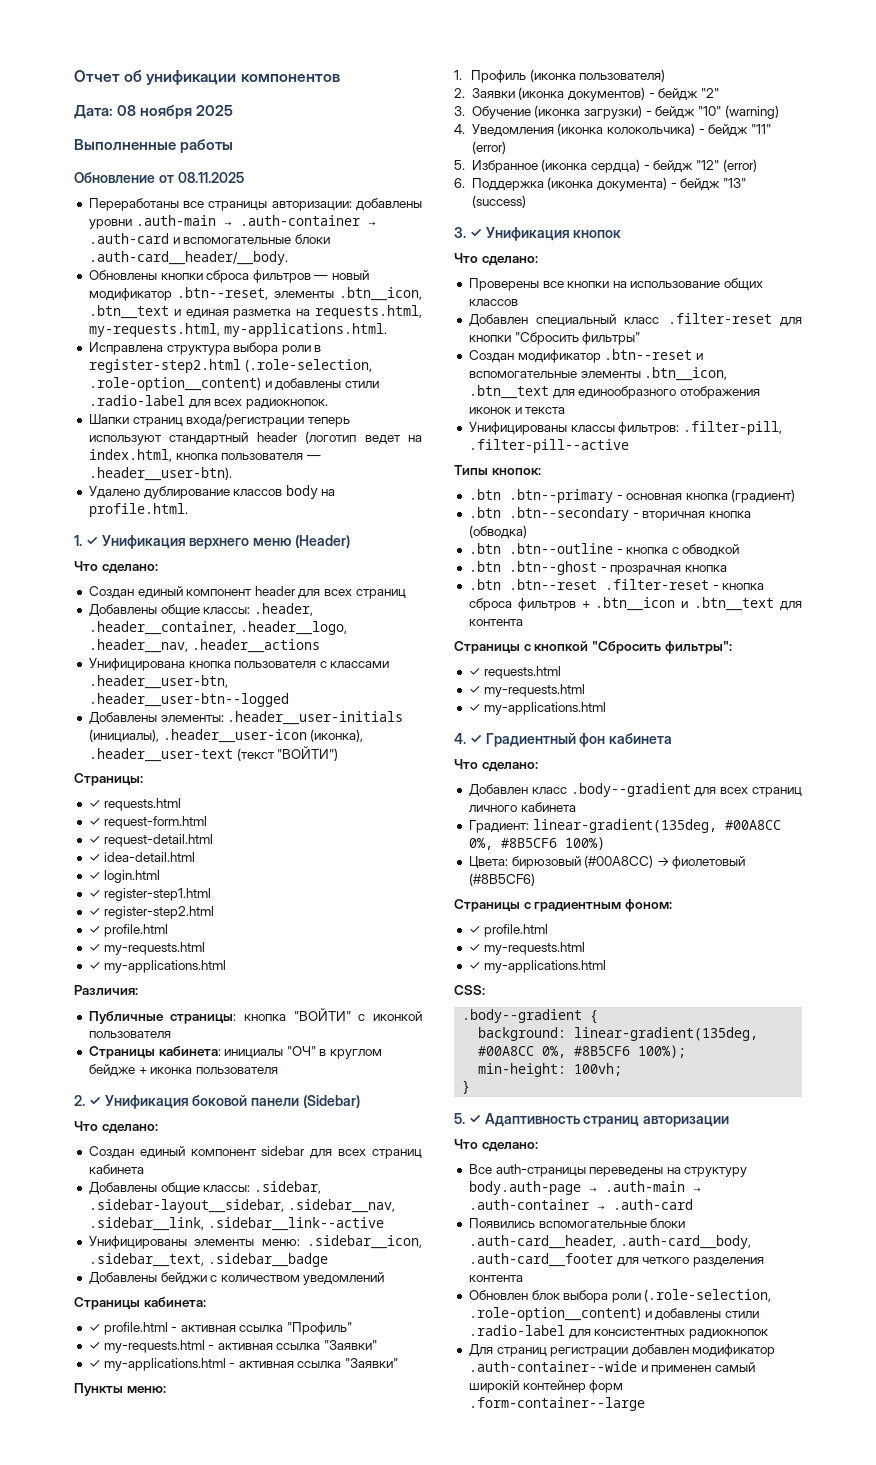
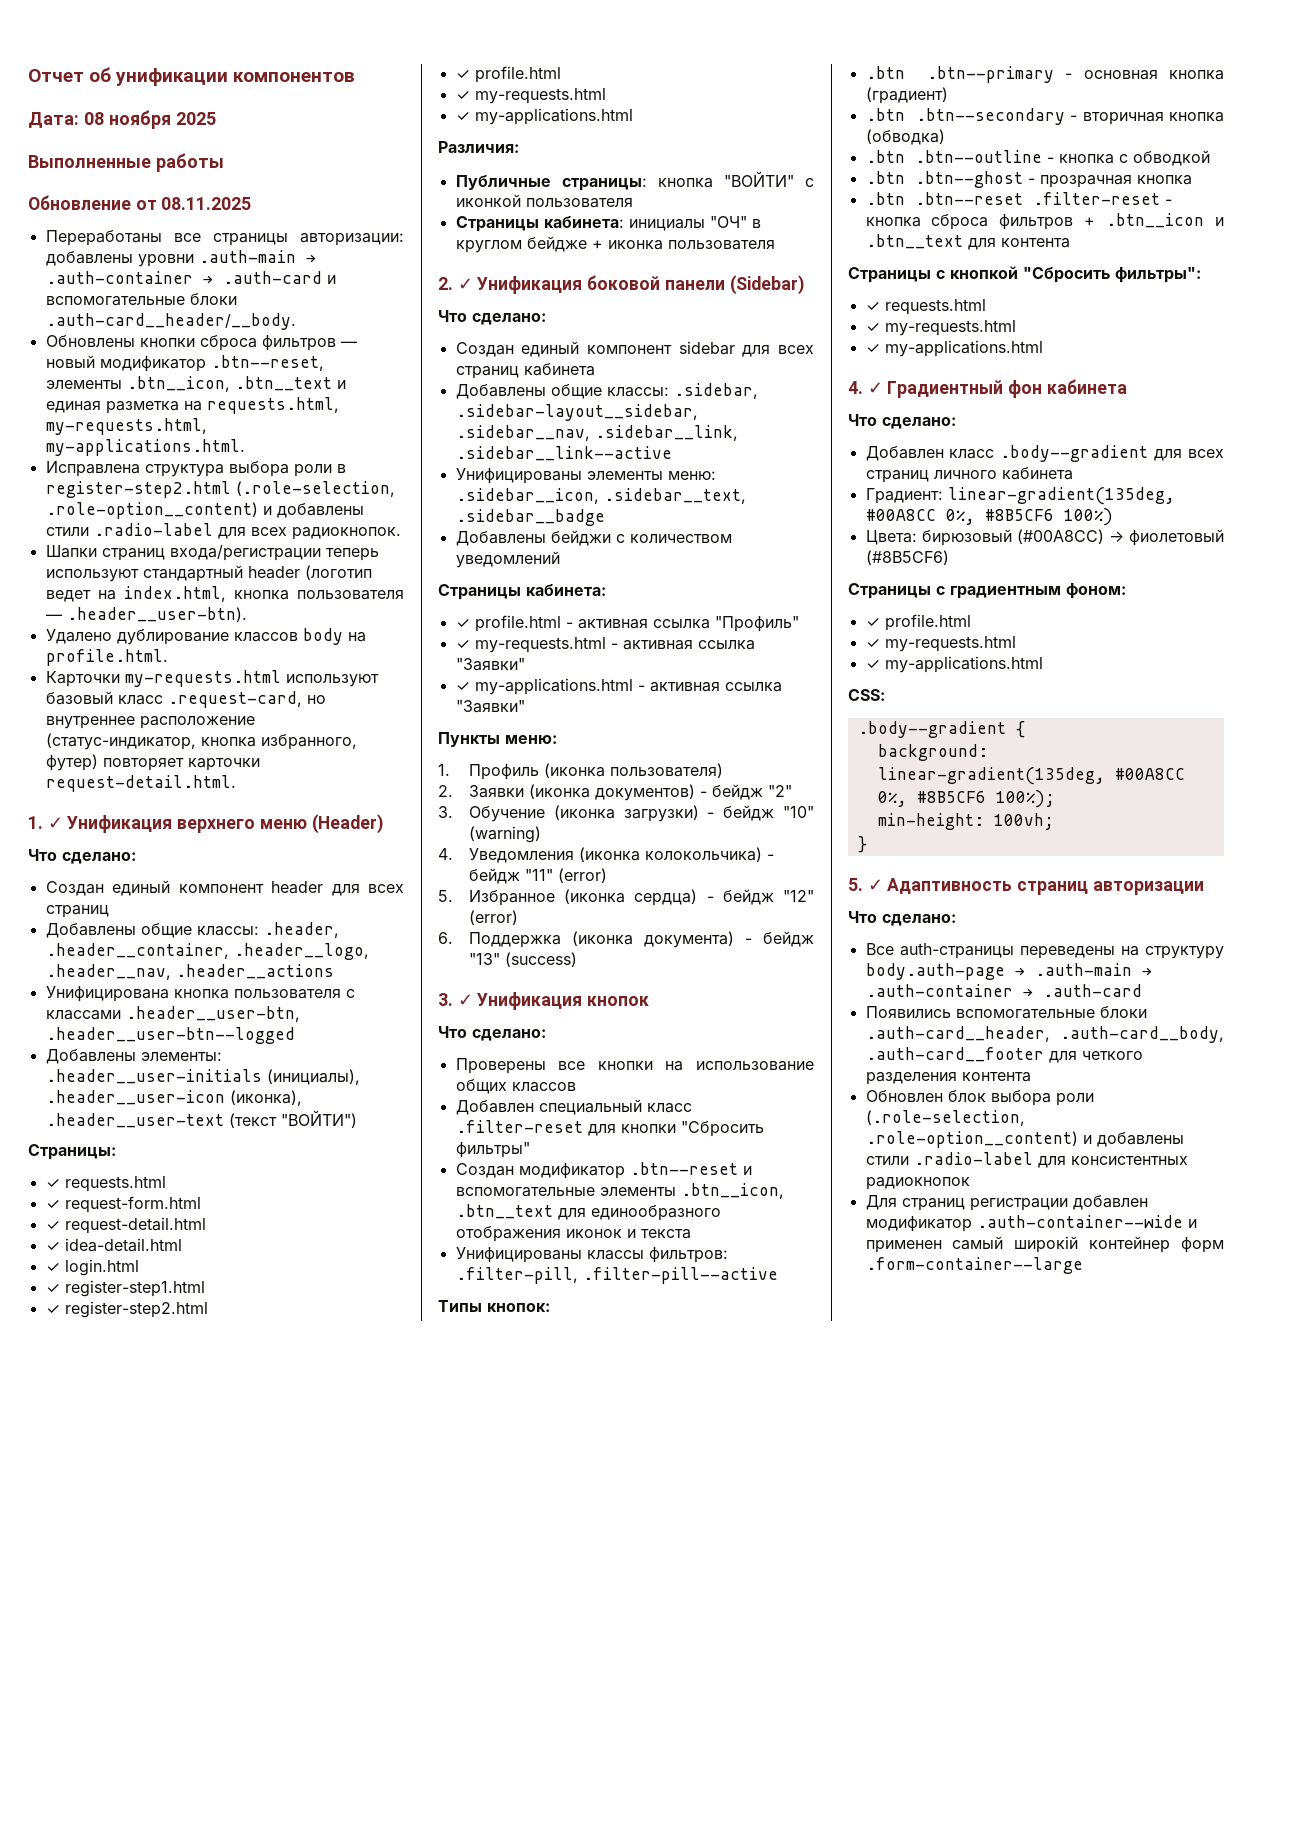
+ Карточки my-requests.html используют базовый класс .request-card, но внутреннее расположение (статус-индикатор, кнопка избранного, футер) повторяет карточки request-detail.html.

